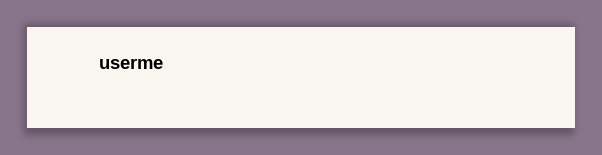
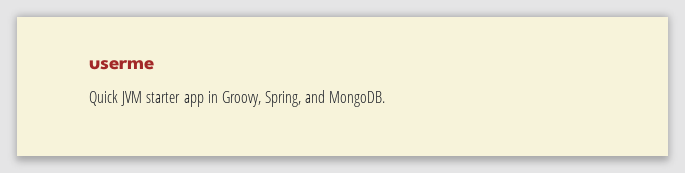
+ Quick JVM starter app in Groovy, Spring, and MongoDB.

